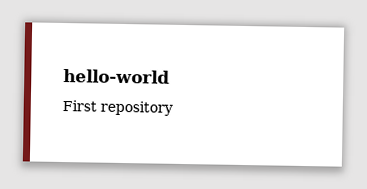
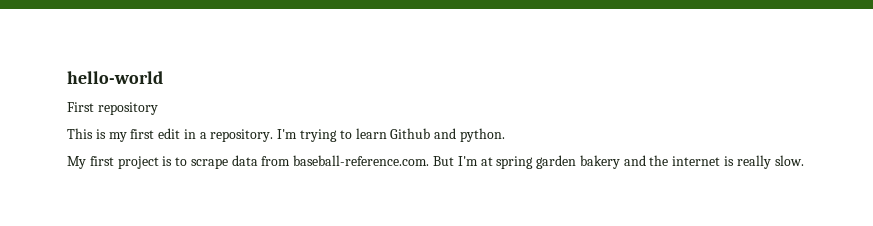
+ This is my first edit in a repository. I'm trying to learn Github and python.
+ My first project is to scrape data from baseball-reference.com. But I'm at spring garden bakery and the internet is really slow.

